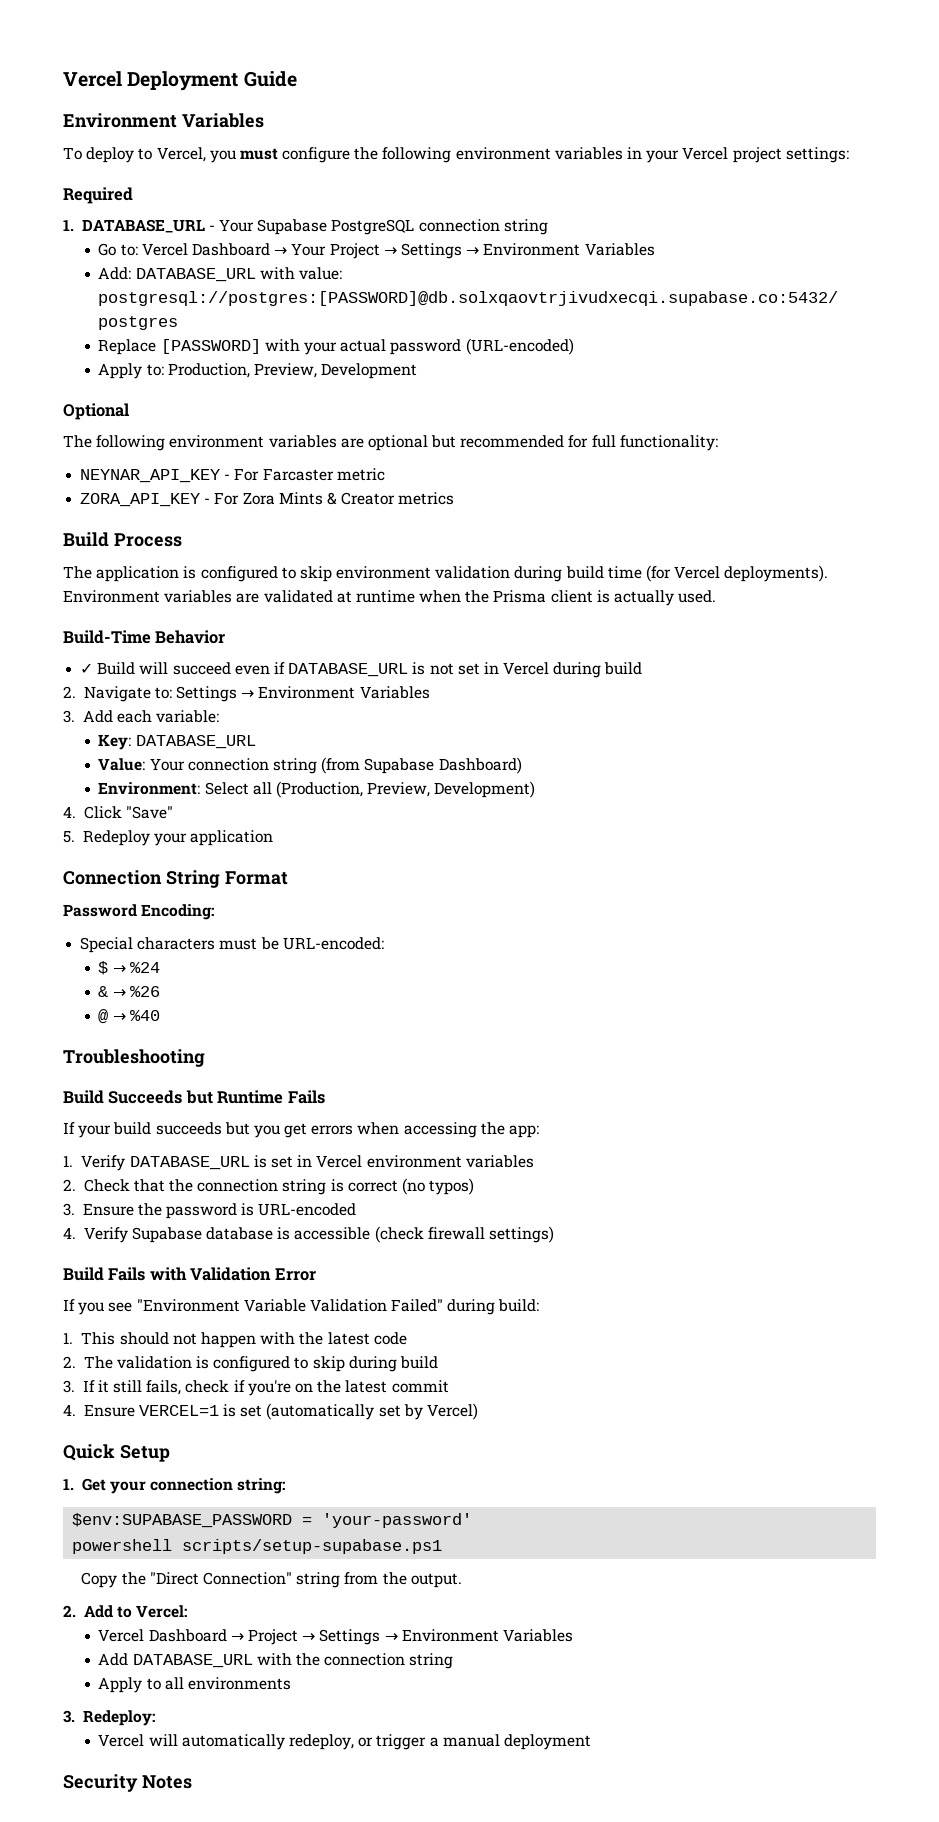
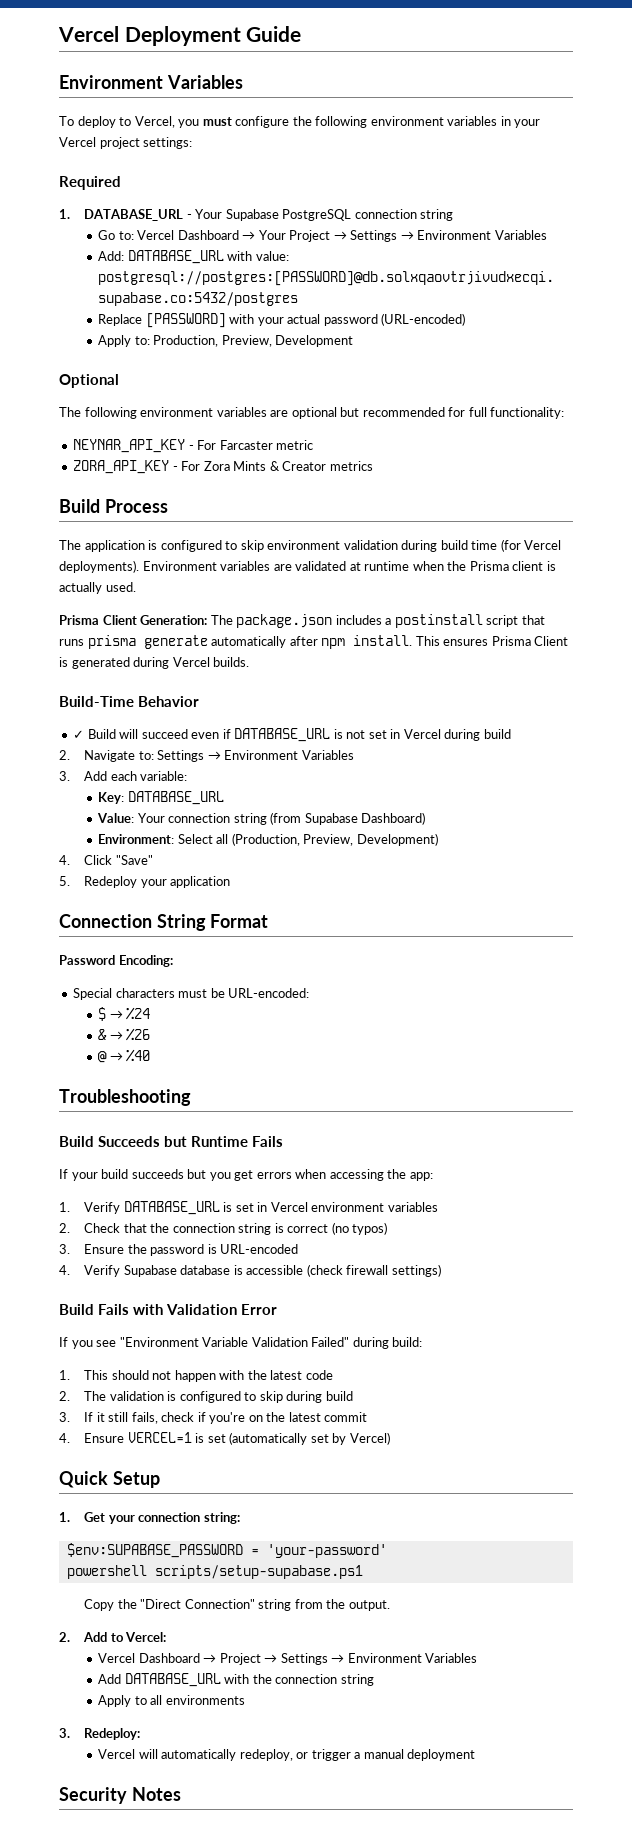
+ Prisma Client Generation: The package.json includes a postinstall script that runs prisma generate automatically after npm install. This ensures Prisma Client is generated during Vercel builds.

